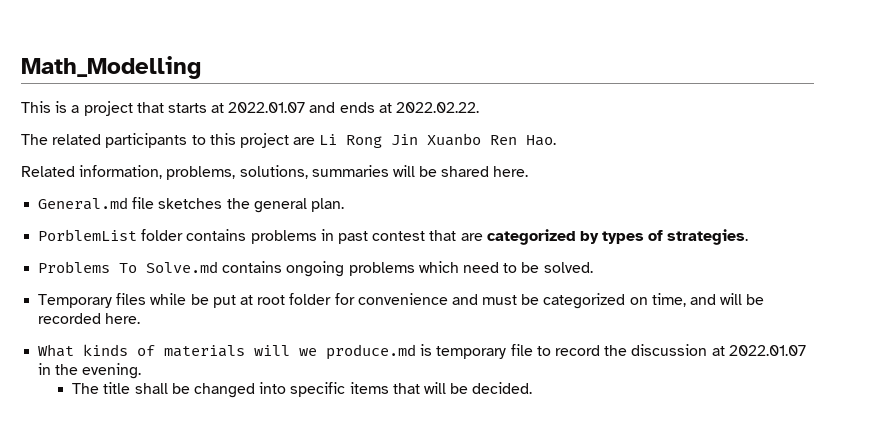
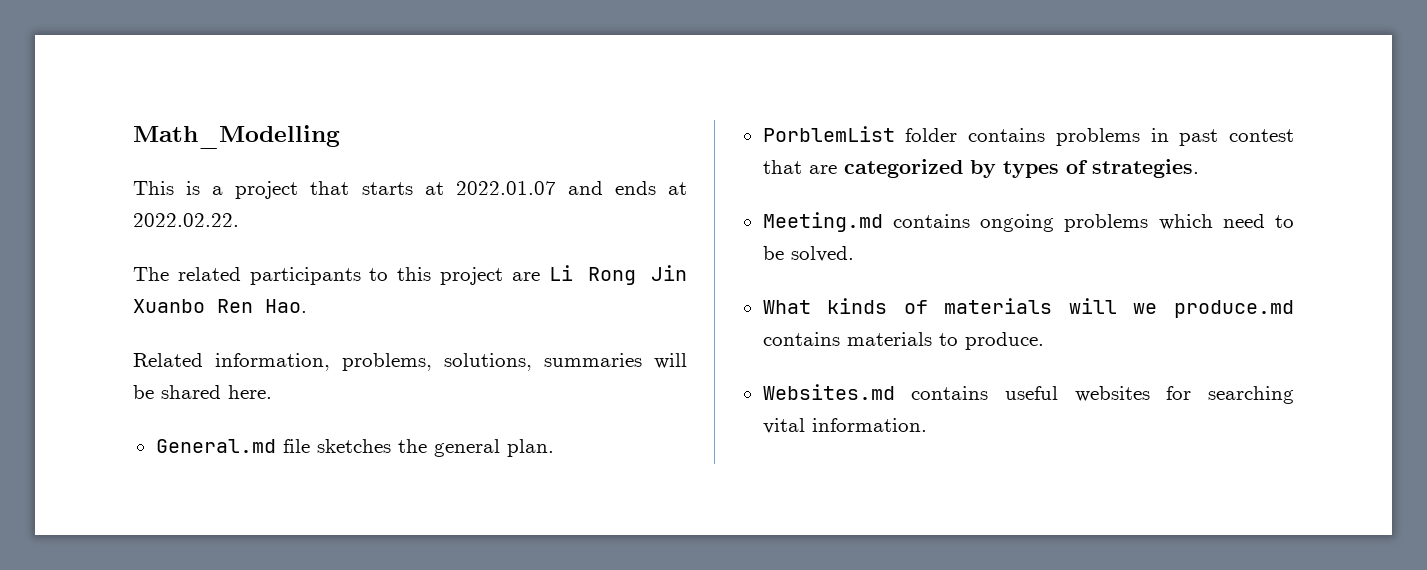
- Problems To Solve.md contains ongoing problems which need to be solved.
+ Meeting.md contains ongoing problems which need to be solved.
- Temporary files while be put at root folder for convenience and must be categorized on time, and will be recorded here.
- What kinds of materials will we produce.md is temporary file to record the discussion at 2022.01.07 in the evening.
- The title shall be changed into specific items that will be decided.
+ What kinds of materials will we produce.md contains materials to produce.
+ Websites.md contains useful websites for searching vital information.

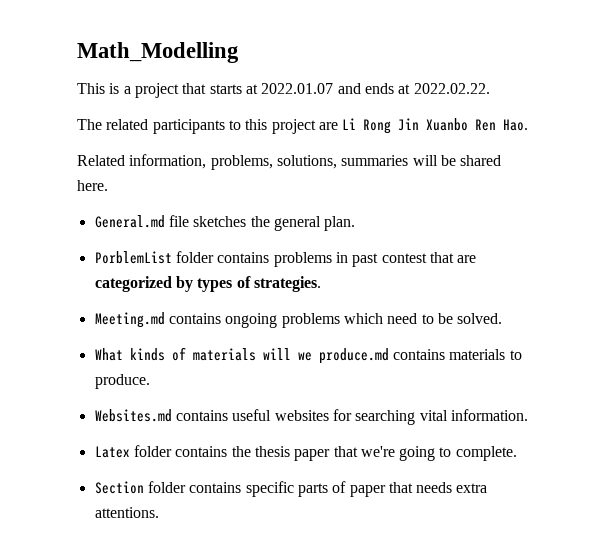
+ Latex folder contains the thesis paper that we're going to complete.
+ Section folder contains specific parts of paper that needs extra attentions.

